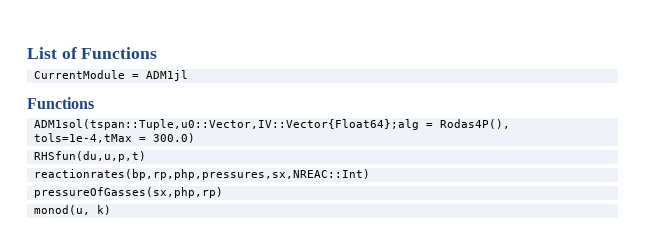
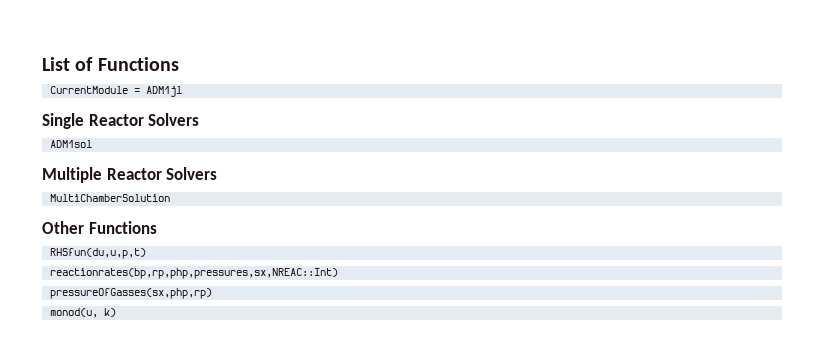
  CurrentModule = ADM1jl
- Functions
- ADM1sol(tspan::Tuple,u0::Vector,IV::Vector{Float64};alg = Rodas4P(), tols=1e-4,tMax = 300.0)
+ Single Reactor Solvers
+ ADM1sol
+ Multiple Reactor Solvers
+ MultiChamberSolution
+ Other Functions

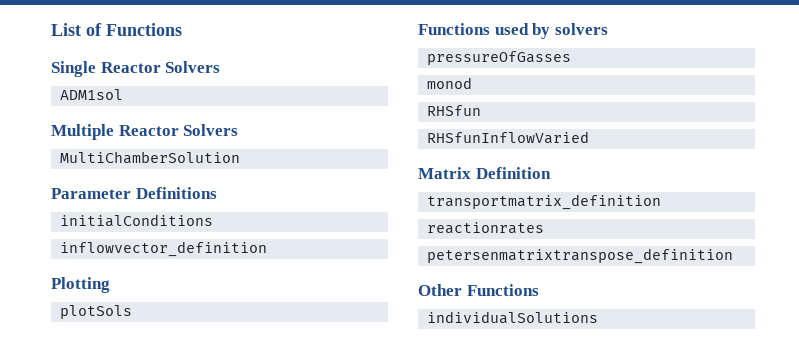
- CurrentModule = ADM1jl
+ Parameter Definitions
+ initialConditions
+ inflowvector_definition
+ Plotting
+ plotSols
+ Functions used by solvers
+ pressureOfGasses
+ monod
+ RHSfun
+ RHSfunInflowVaried
+ Matrix Definition
+ transportmatrix_definition
+ reactionrates
+ petersenmatrixtranspose_definition
  Other Functions
- RHSfun(du,u,p,t)
- reactionrates(bp,rp,php,pressures,sx,NREAC::Int)
- pressureOfGasses(sx,php,rp)
- monod(u, k)
+ individualSolutions

